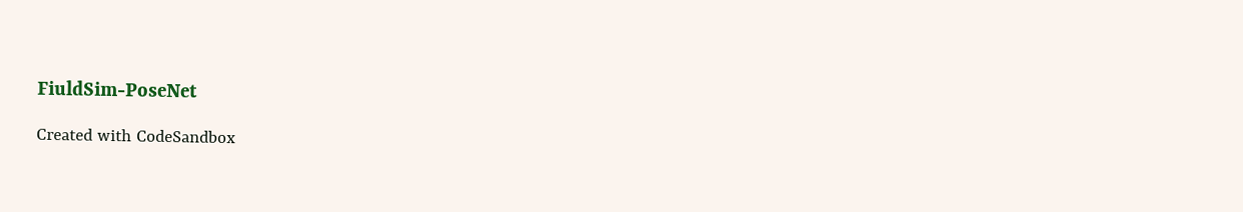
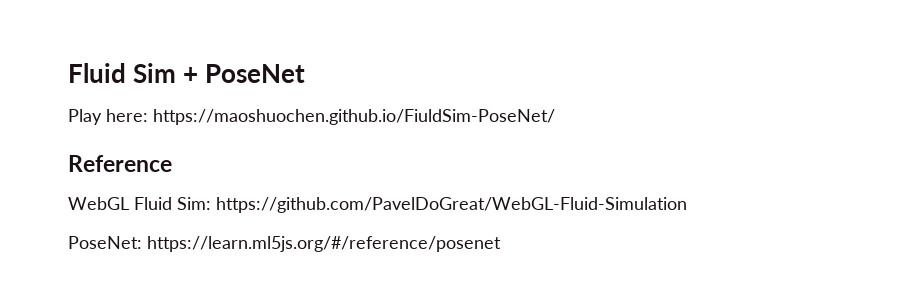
- FiuldSim-PoseNet
- Created with CodeSandbox
+ Fluid Sim + PoseNet
+ Play here: https://maoshuochen.github.io/FiuldSim-PoseNet/
+ Reference
+ WebGL Fluid Sim: https://github.com/PavelDoGreat/WebGL-Fluid-Simulation
+ PoseNet: https://learn.ml5js.org/#/reference/posenet

